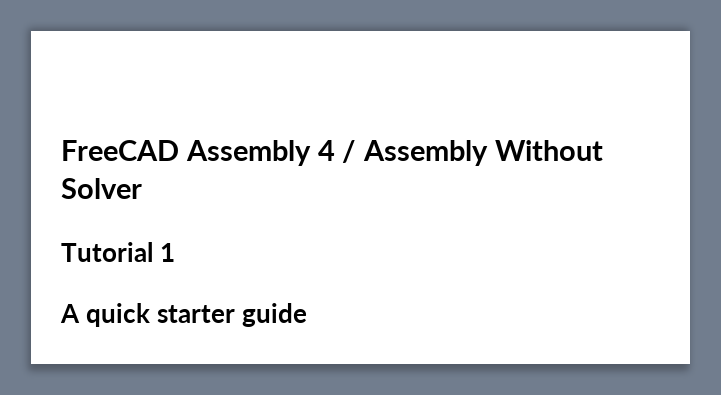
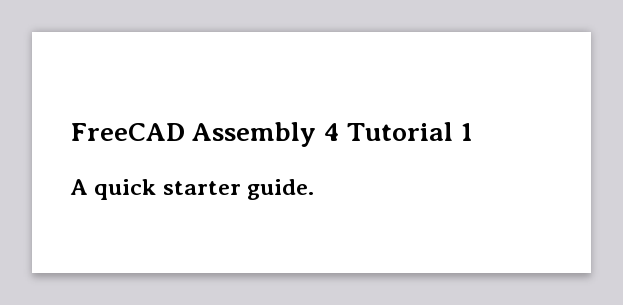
- FreeCAD Assembly 4 / Assembly Without Solver
- Tutorial 1
+ FreeCAD Assembly 4 Tutorial 1
- A quick starter guide
+ A quick starter guide.

